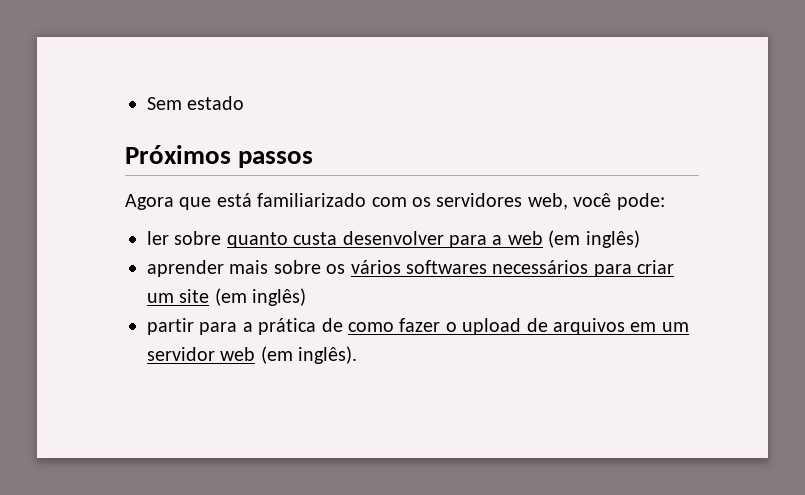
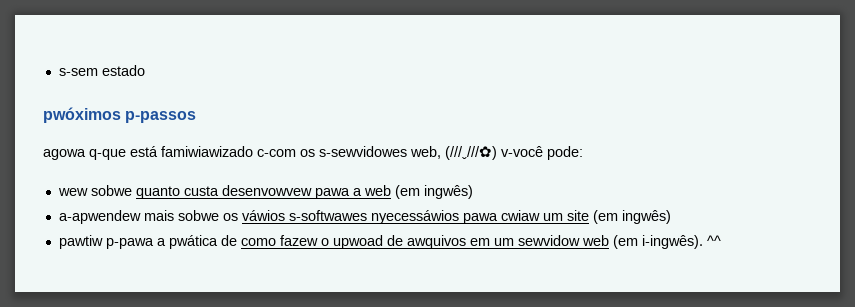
- Sem estado
+ s-sem estado
- Próximos passos
- Agora que está familiarizado com os servidores web, você pode:
- ler sobre quanto custa desenvolver para a web (em inglês)
- aprender mais sobre os vários softwares necessários para criar um site (em inglês)
- partir para a prática de como fazer o upload de arquivos em um servidor web (em inglês).
+ pwóximos p-passos
+ agowa q-que está famiwiawizado c-com os s-sewvidowes web, (///ˬ///✿) v-você pode:
+ wew sobwe quanto custa desenvowvew pawa a web (em ingwês)
+ a-apwendew mais sobwe os váwios s-softwawes nyecessáwios pawa cwiaw um site (em ingwês)
+ pawtiw p-pawa a pwática de como fazew o upwoad de awquivos em um sewvidow web (em i-ingwês). ^^

